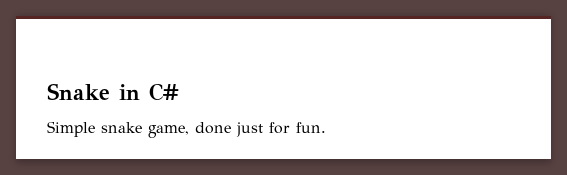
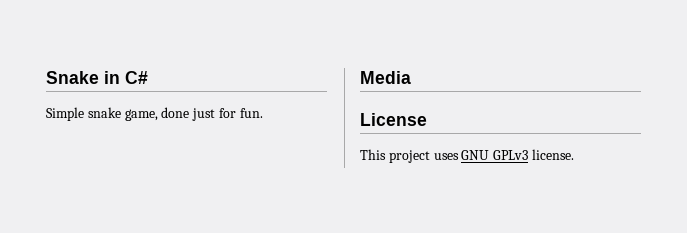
+ Media
+ License
+ This project uses GNU GPLv3 license.

